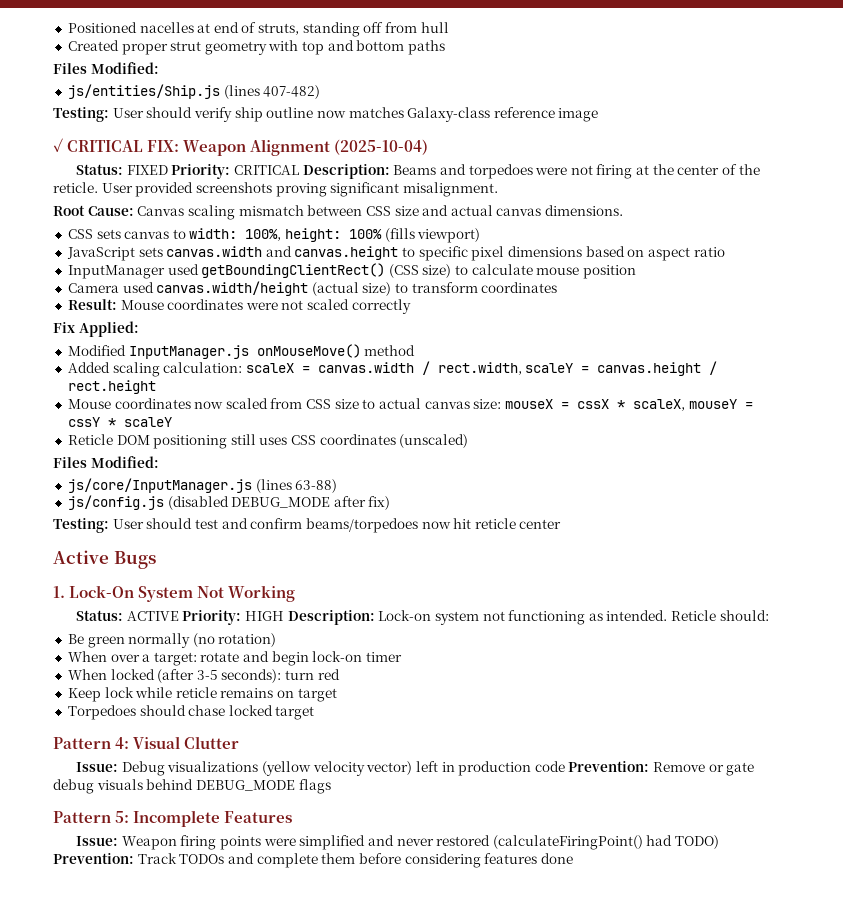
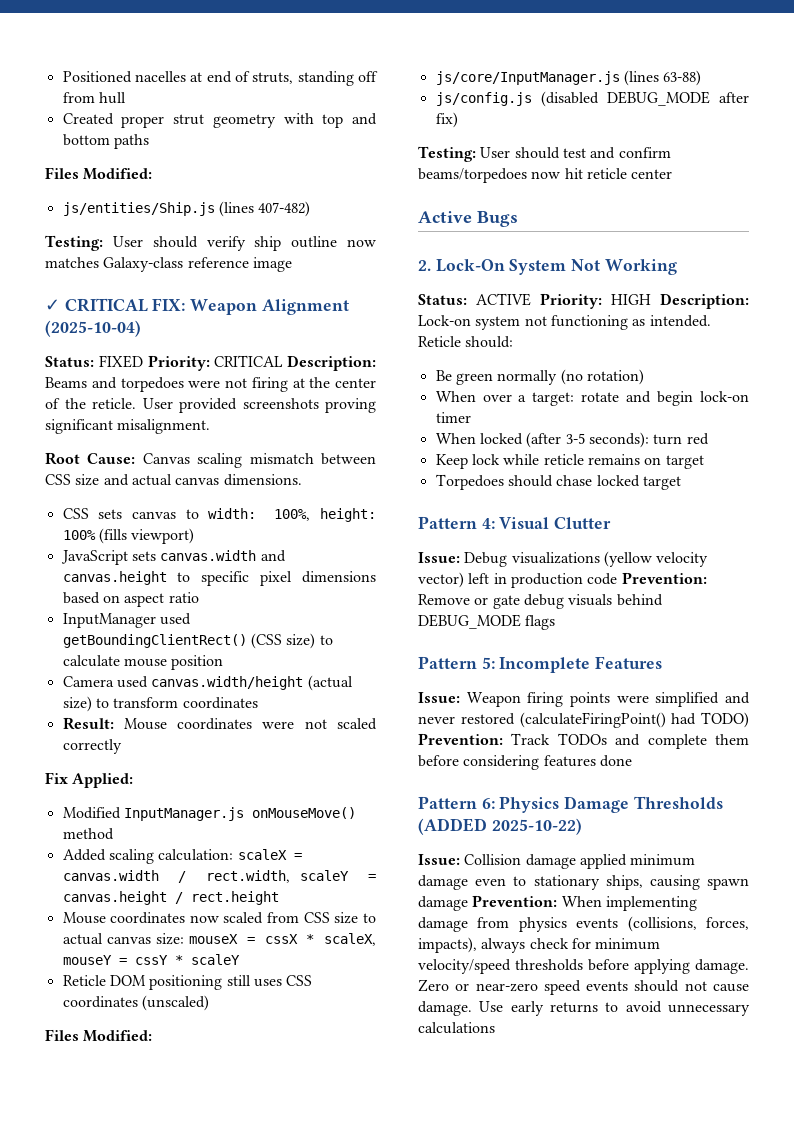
- 1. Lock-On System Not Working
+ 2. Lock-On System Not Working
+ Pattern 6: Physics Damage Thresholds (ADDED 2025-10-22)
+ Issue: Collision damage applied minimum damage even to stationary ships, causing spawn damage Prevention: When implementing damage from physics events (collisions, forces, impacts), always check for minimum velocity/speed thresholds before applying damage. Zero or near-zero speed events should not cause damage. Use early returns to avoid unnecessary calculations

